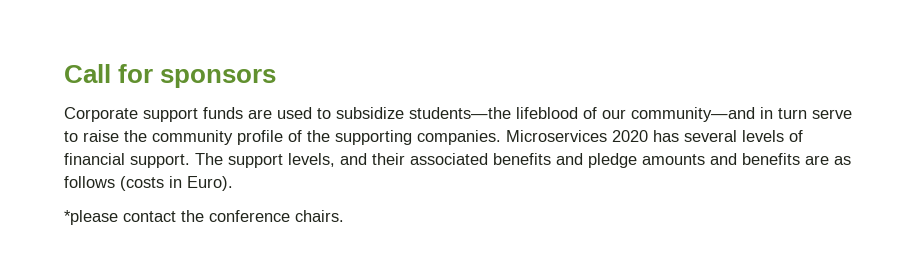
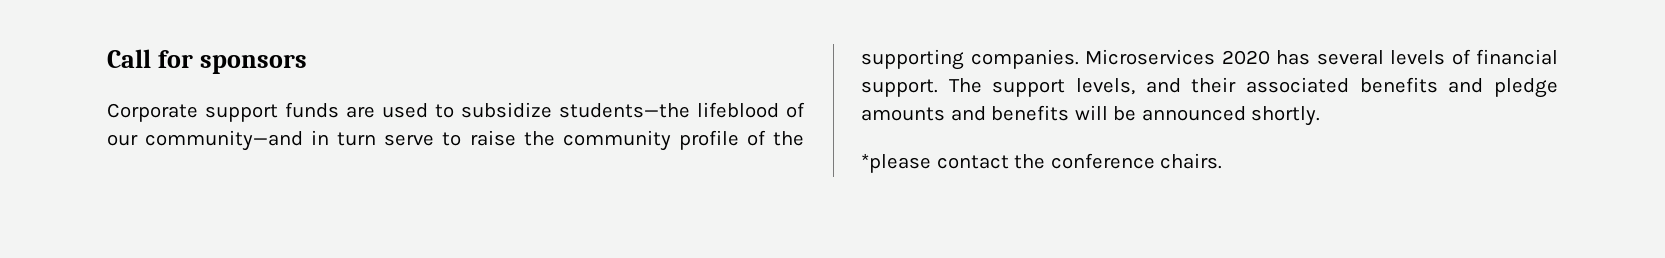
- The support levels, and their associated benefits and pledge amounts and benefits are as follows (costs in Euro).
+ The support levels, and their associated benefits and pledge amounts and benefits will be announced shortly.

